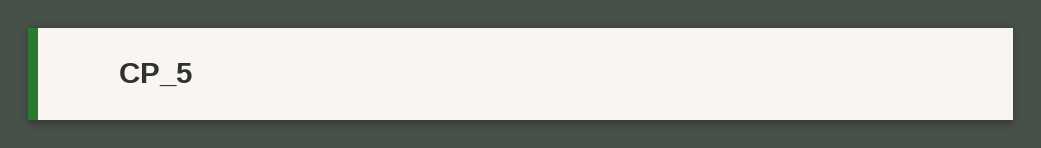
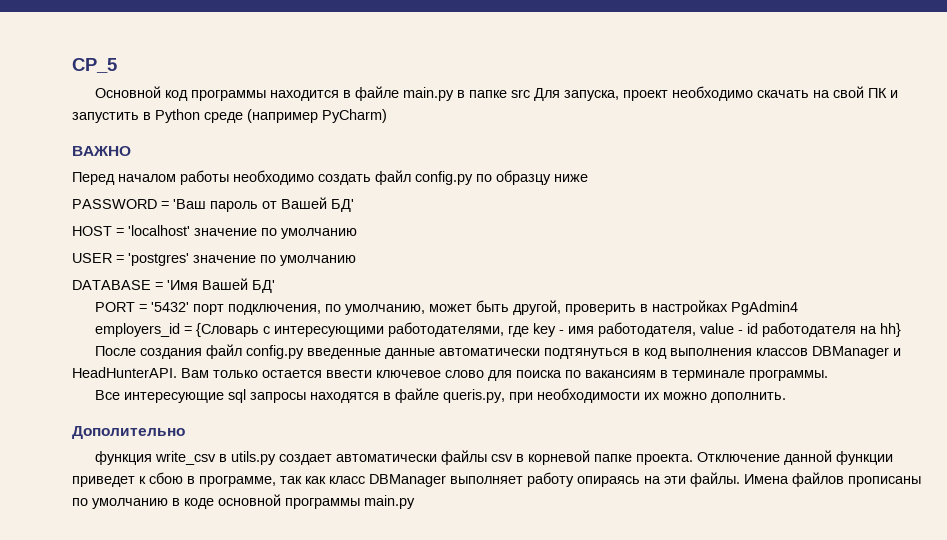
+ Основной код программы находится в файле main.py в папке src Для запуска, проект необходимо скачать на свой ПК и запустить в Python среде (например PyCharm)
+ ВАЖНО
+ Перед началом работы необходимо создать файл config.py по образцу ниже
+ PASSWORD = 'Ваш пароль от Вашей БД'
+ HOST = 'localhost' значение по умолчанию
+ USER = 'postgres' значение по умолчанию
+ DATABASE = 'Имя Вашей БД'
+ PORT = '5432' порт подключения, по умолчанию, может быть другой, проверить в настройках PgAdmin4
+ employers_id = {Словарь с интересующими работодателями, где key - имя работодателя, value - id работодателя на hh}
+ После создания файл config.py введенные данные автоматически подтянуться в код выполнения классов DBManager и HeadHunterAPI. Вам только остается ввести ключевое слово для поиска по вакансиям в терминале программы.
+ Все интересующие sql запросы находятся в файле queris.py, при необходимости их можно дополнить.
+ Дополительно
+ функция write_csv в utils.py создает автоматически файлы csv в корневой папке проекта. Отключение данной функции приведет к сбою в программе, так как класс DBManager выполняет работу опираясь на эти файлы. Имена файлов прописаны по умолчанию в коде основной программы main.py

